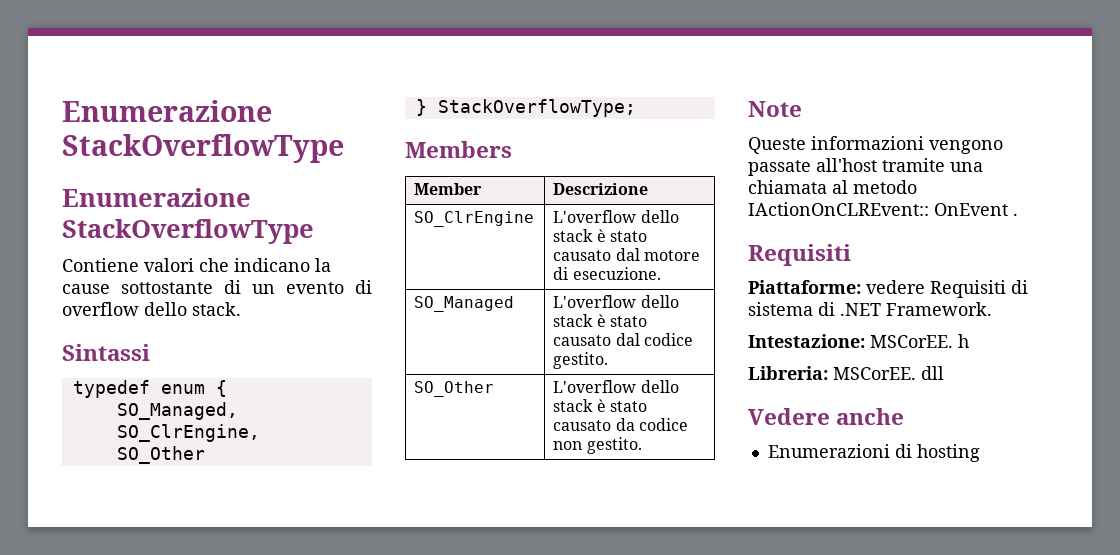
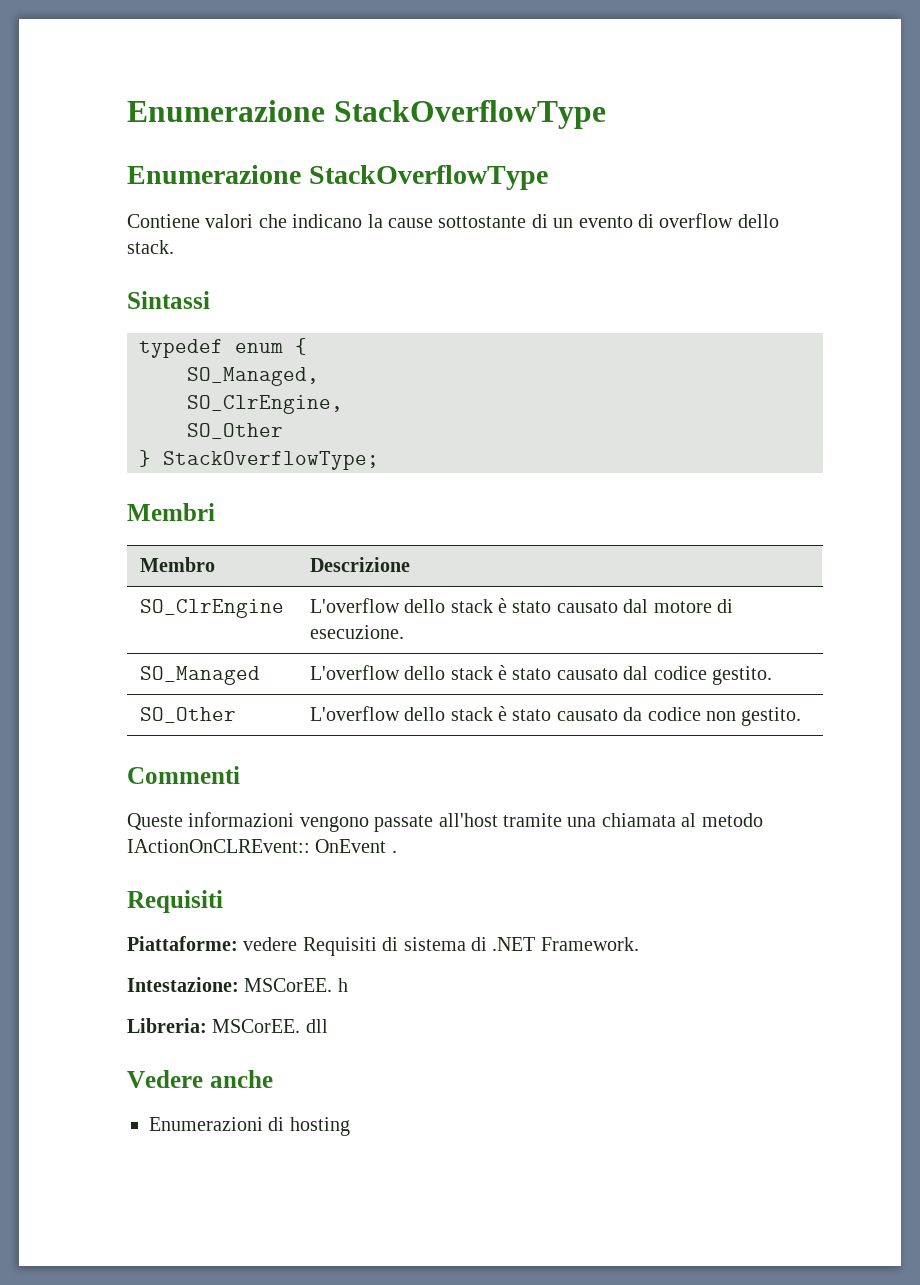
- Members
- Member | Descrizione
+ Membri
+ Membro | Descrizione
- Note
+ Commenti

